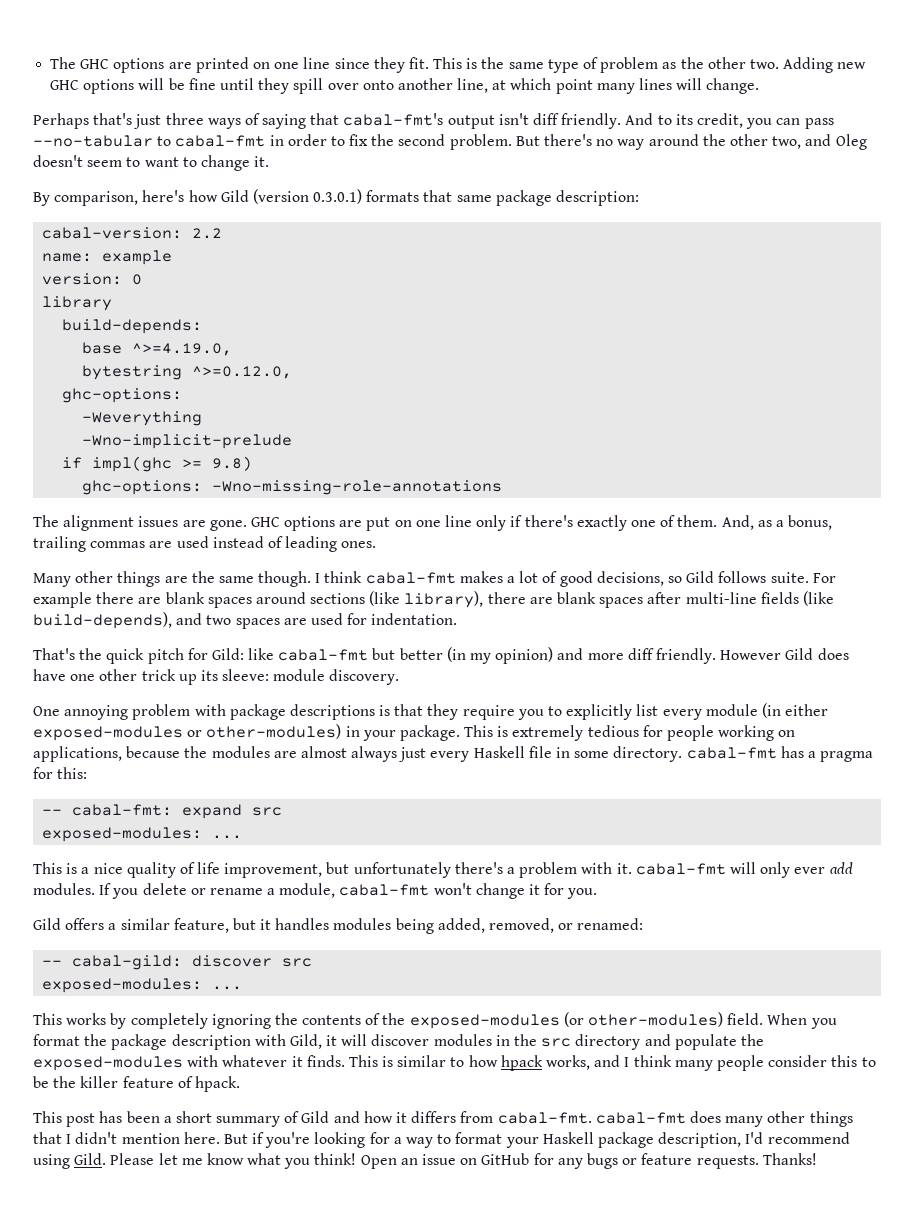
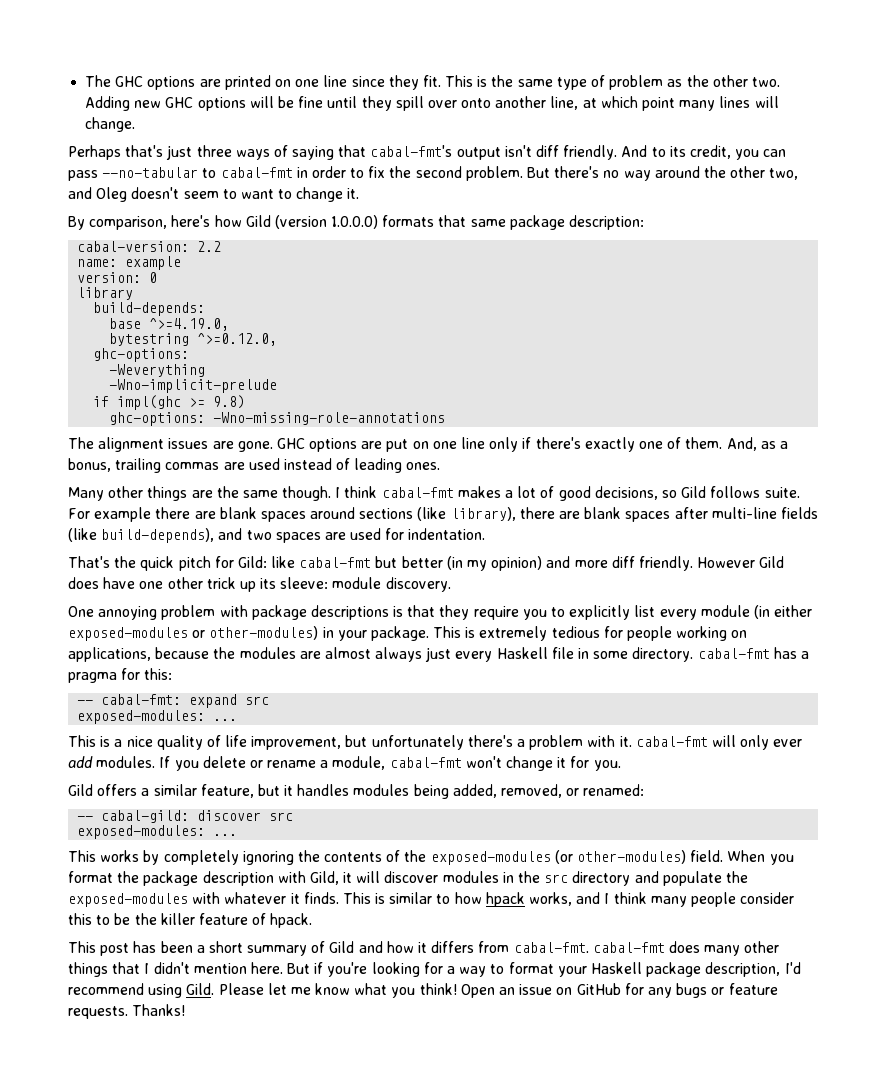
- By comparison, here's how Gild (version 0.3.0.1) formats that same package description:
+ By comparison, here's how Gild (version 1.0.0.0) formats that same package description:

